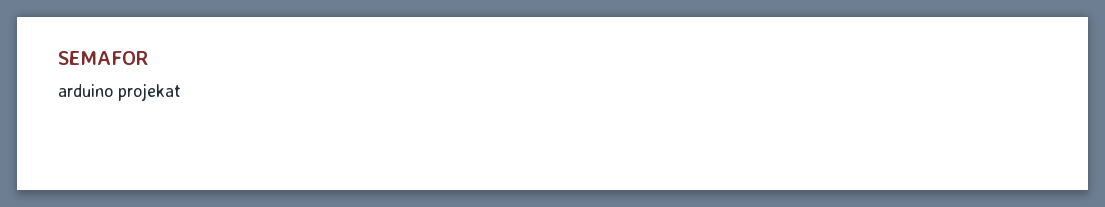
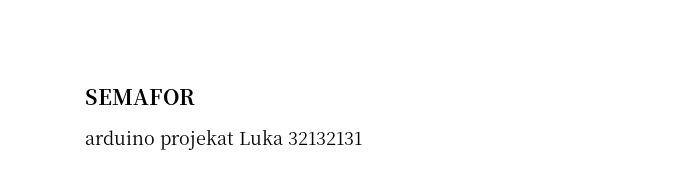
- arduino projekat
+ arduino projekat Luka 32132131

